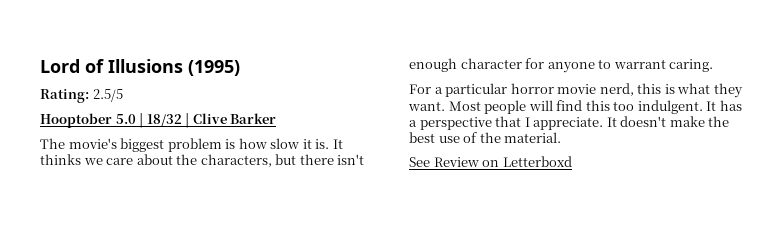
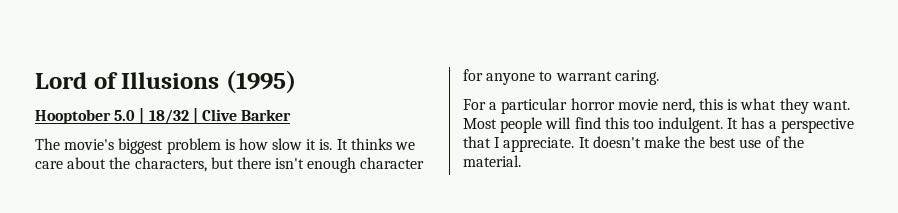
- Rating: 2.5/5
- See Review on Letterboxd

